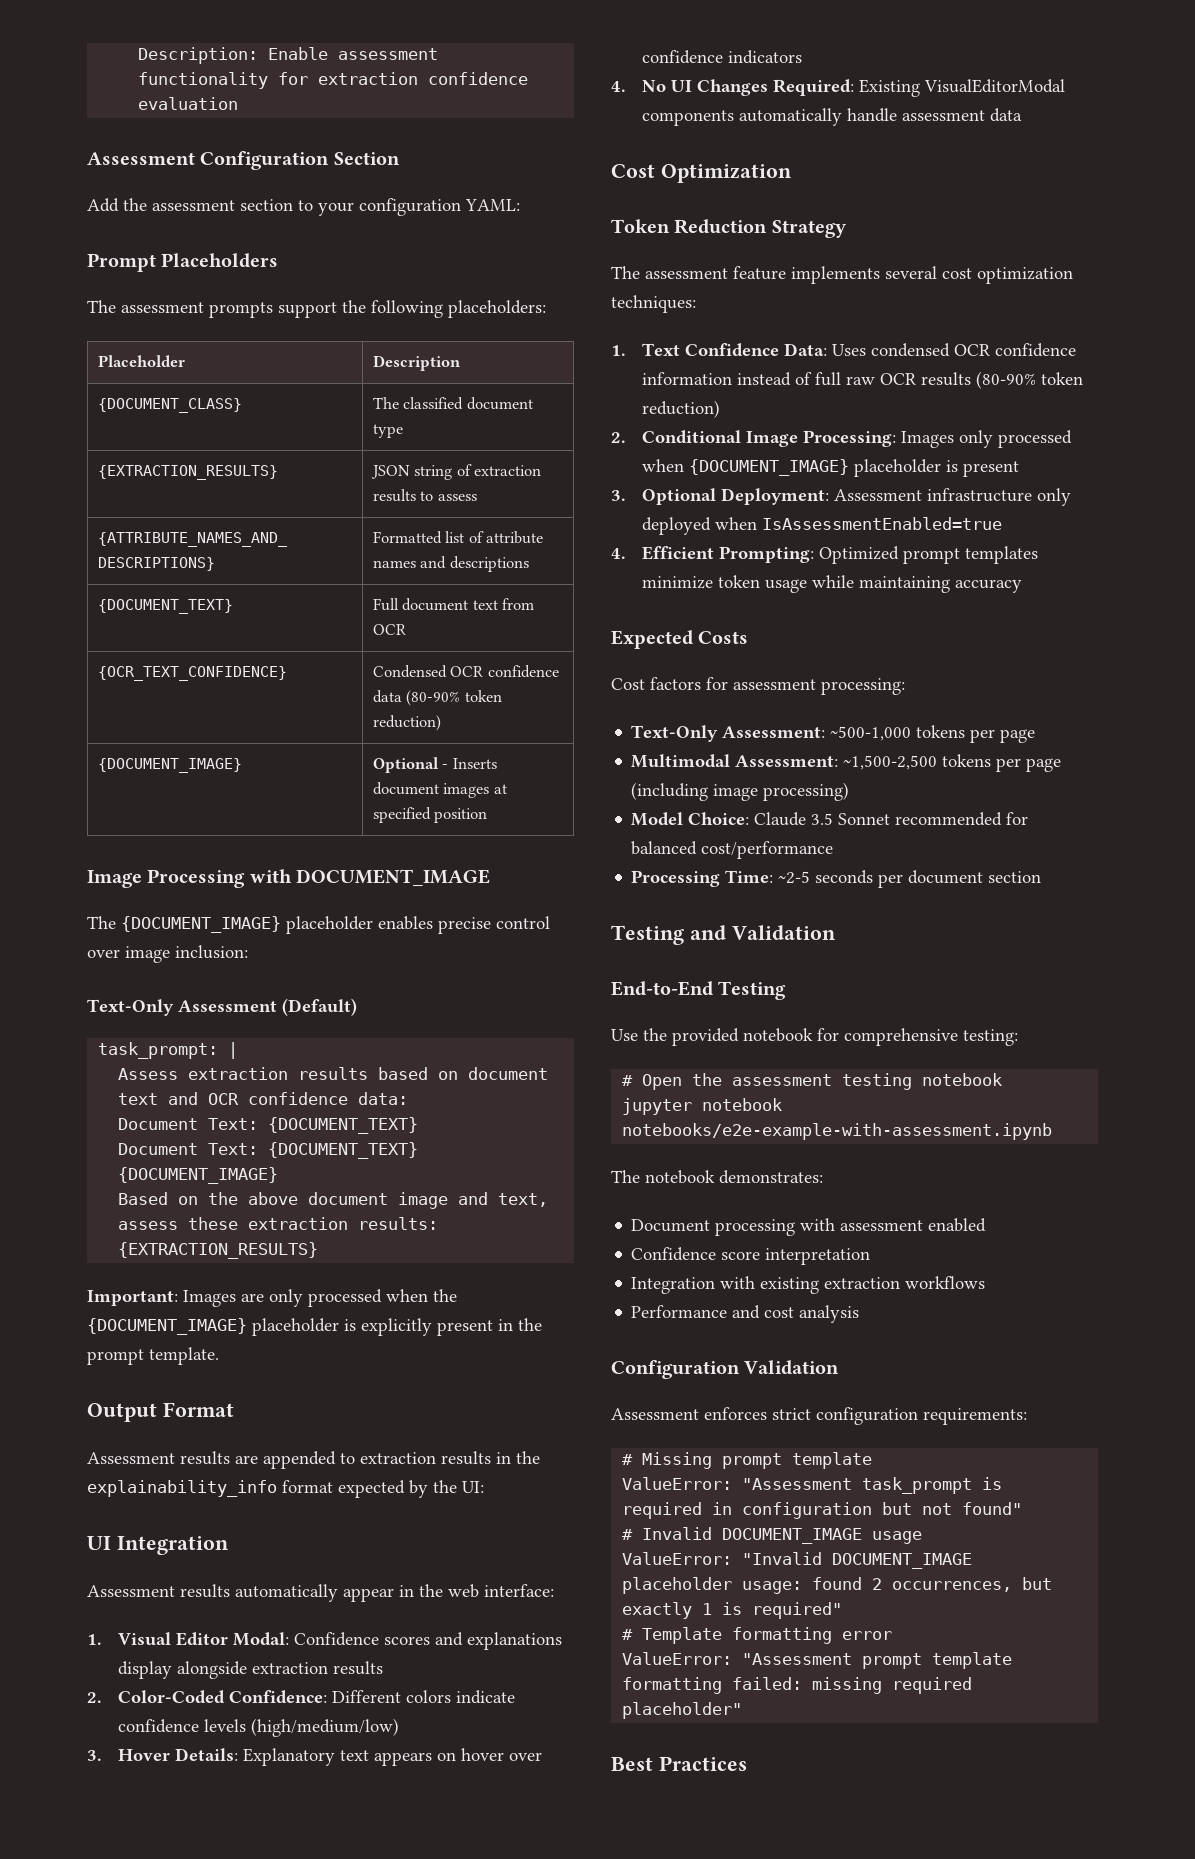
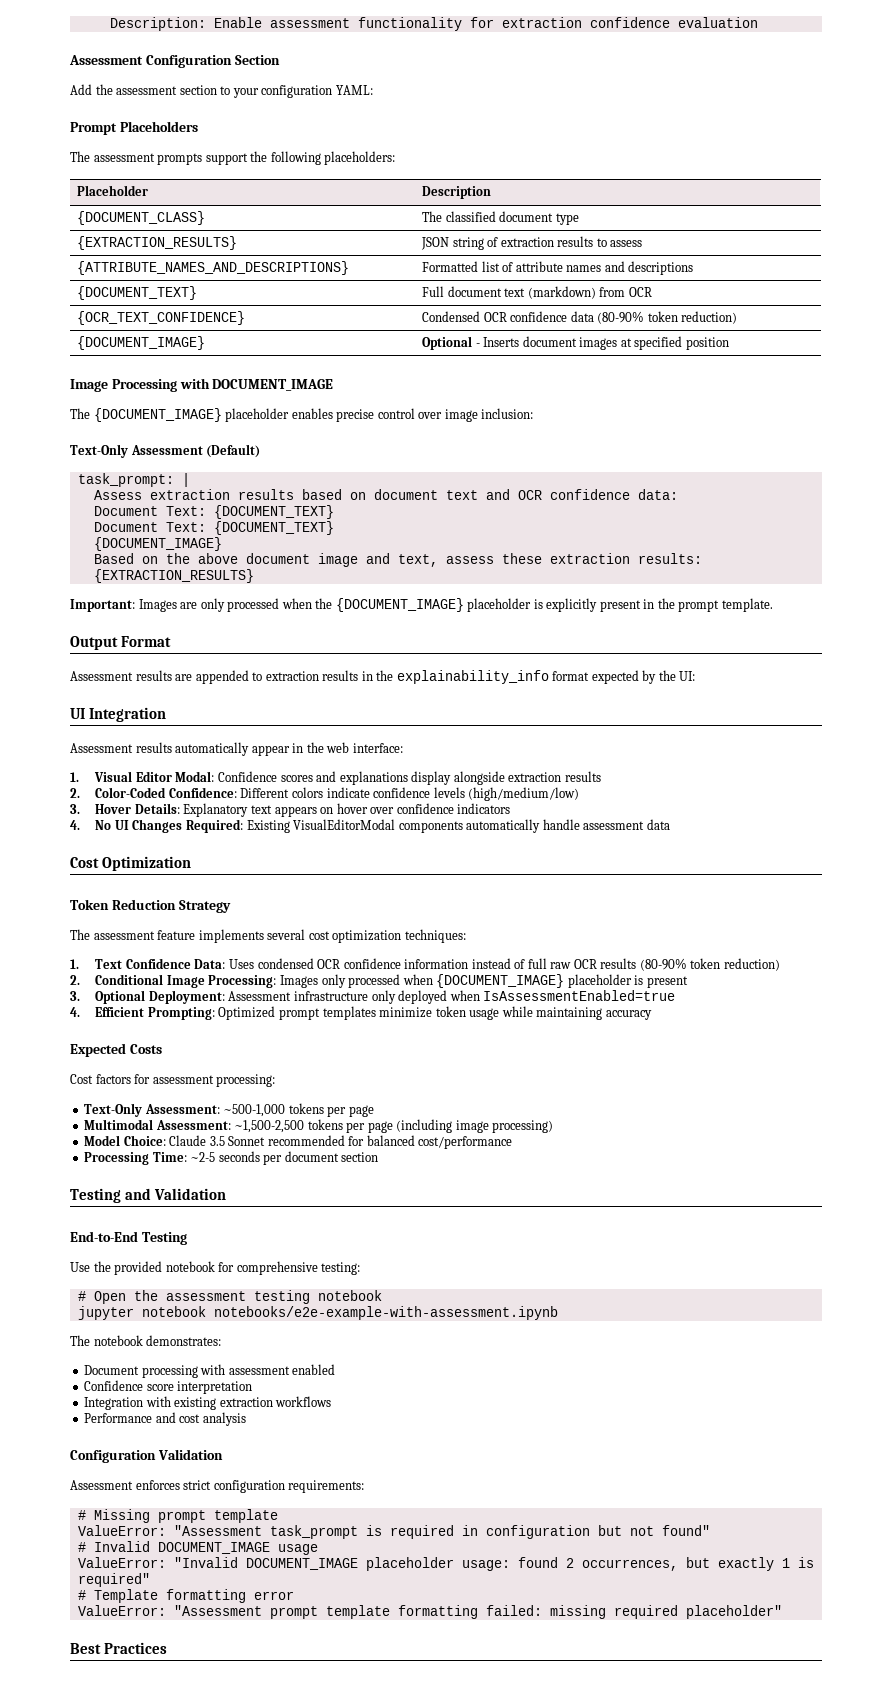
- {DOCUMENT_TEXT} | Full document text from OCR
+ {DOCUMENT_TEXT} | Full document text (markdown) from OCR

